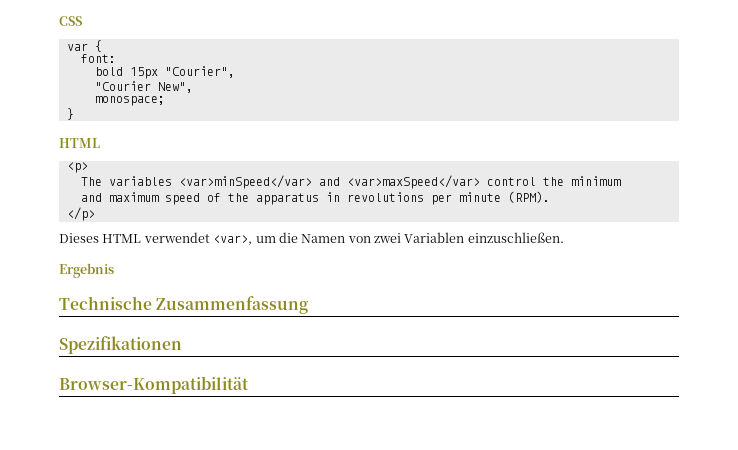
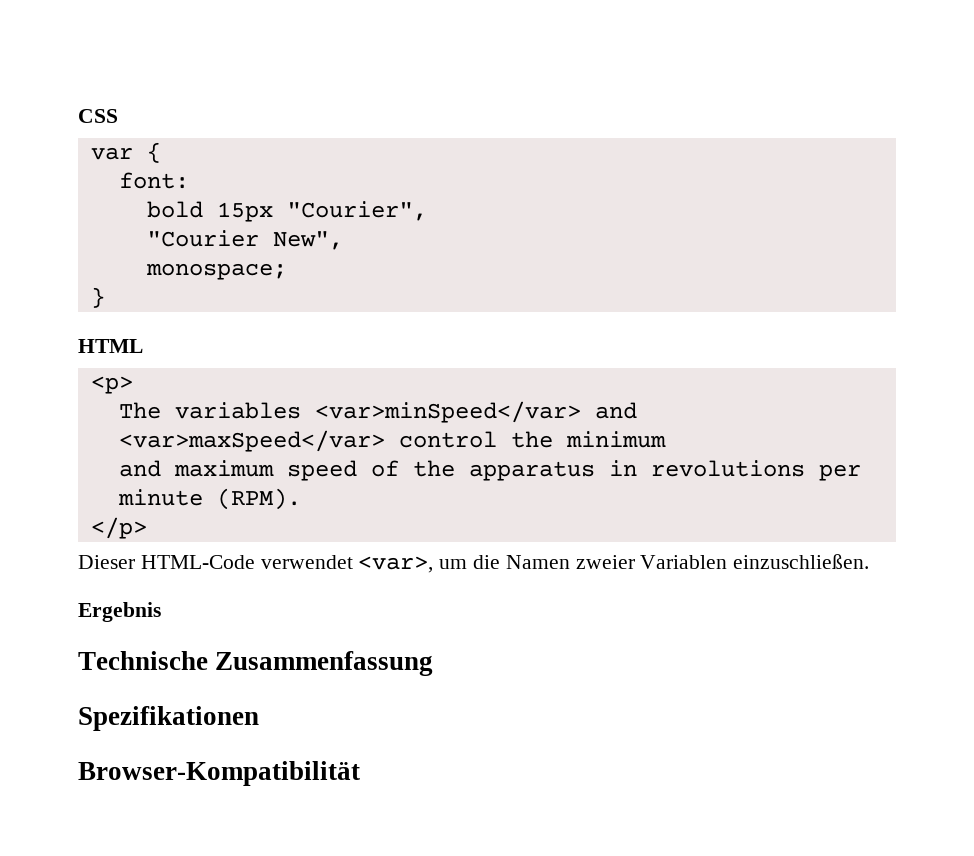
- Dieses HTML verwendet <var>, um die Namen von zwei Variablen einzuschließen.
+ Dieser HTML-Code verwendet <var>, um die Namen zweier Variablen einzuschließen.

